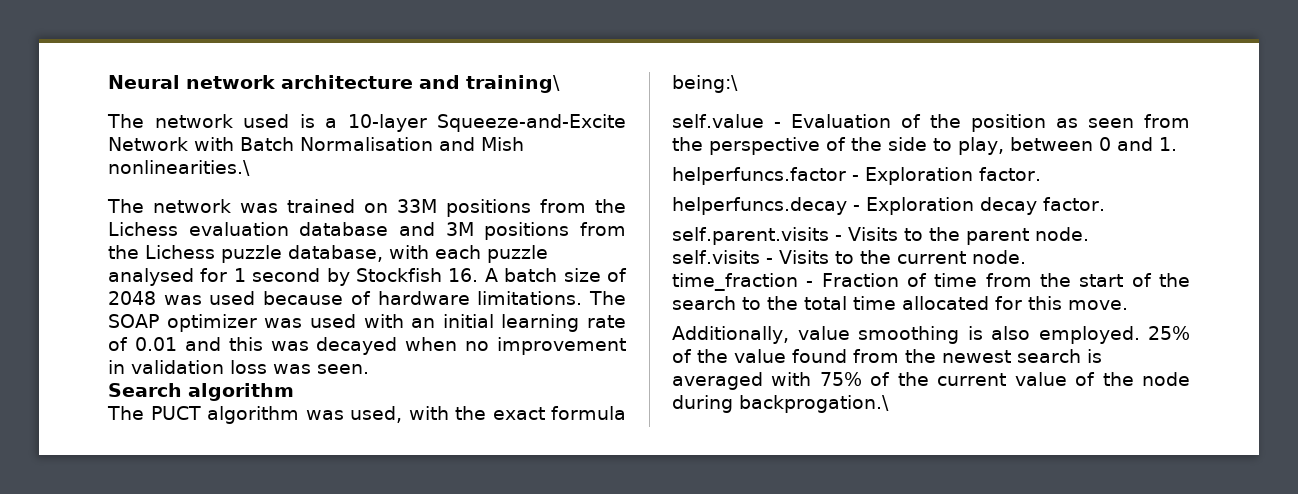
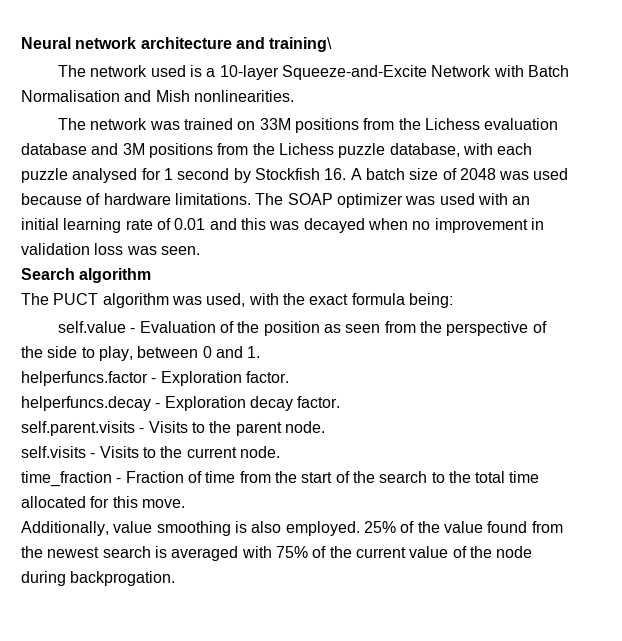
- The network used is a 10-layer Squeeze-and-Excite Network with Batch Normalisation and Mish nonlinearities.\
+ The network used is a 10-layer Squeeze-and-Excite Network with Batch Normalisation and Mish nonlinearities.
- The PUCT algorithm was used, with the exact formula being:\
+ The PUCT algorithm was used, with the exact formula being:
- 25% of the value found from the newest search is averaged with 75% of the current value of the node during backprogation.\
+ 25% of the value found from the newest search is averaged with 75% of the current value of the node during backprogation.

